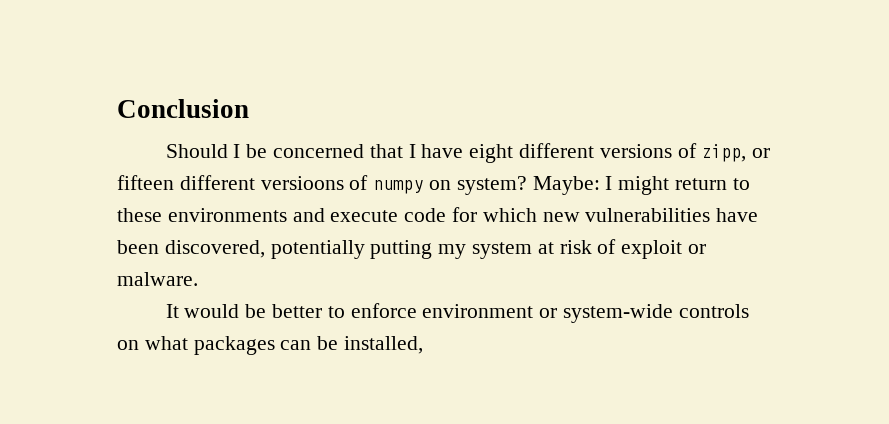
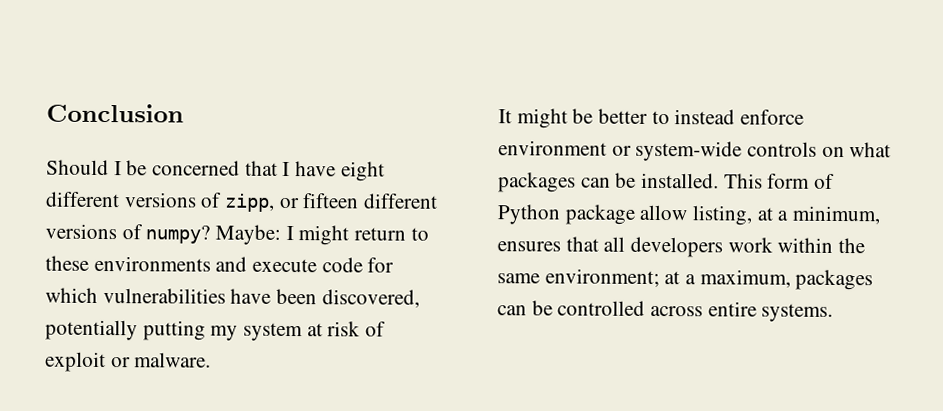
- Should I be concerned that I have eight different versions of zipp, or fifteen different versioons of numpy on system?
+ Should I be concerned that I have eight different versions of zipp, or fifteen different versions of numpy?
- Maybe: I might return to these environments and execute code for which new vulnerabilities have been discovered, potentially putting my system at risk of exploit or malware.
+ Maybe: I might return to these environments and execute code for which vulnerabilities have been discovered, potentially putting my system at risk of exploit or malware.
- It would be better to enforce environment or system-wide controls on what packages can be installed,
+ It might be better to instead enforce environment or system-wide controls on what packages can be installed. This form of Python package allow listing, at a minimum, ensures that all developers work within the same environment; at a maximum, packages can be controlled across entire systems.

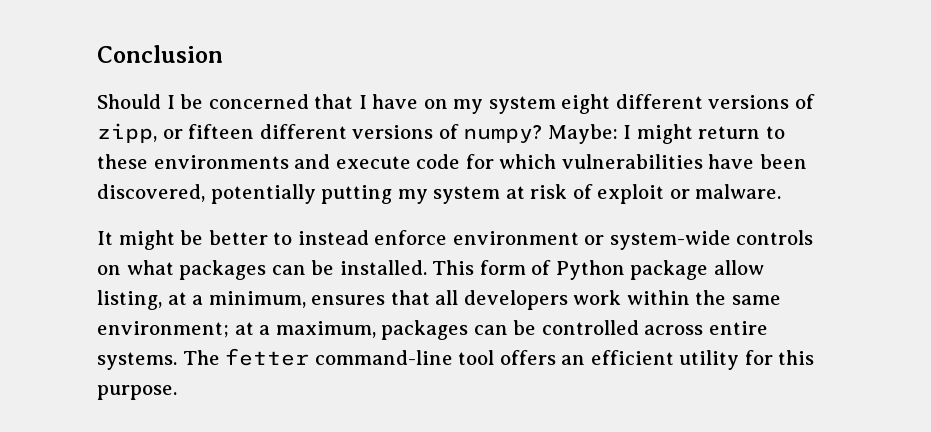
- Should I be concerned that I have eight different versions of zipp, or fifteen different versions of numpy?
+ Should I be concerned that I have on my system eight different versions of zipp, or fifteen different versions of numpy?
+ The fetter command-line tool offers an efficient utility for this purpose.

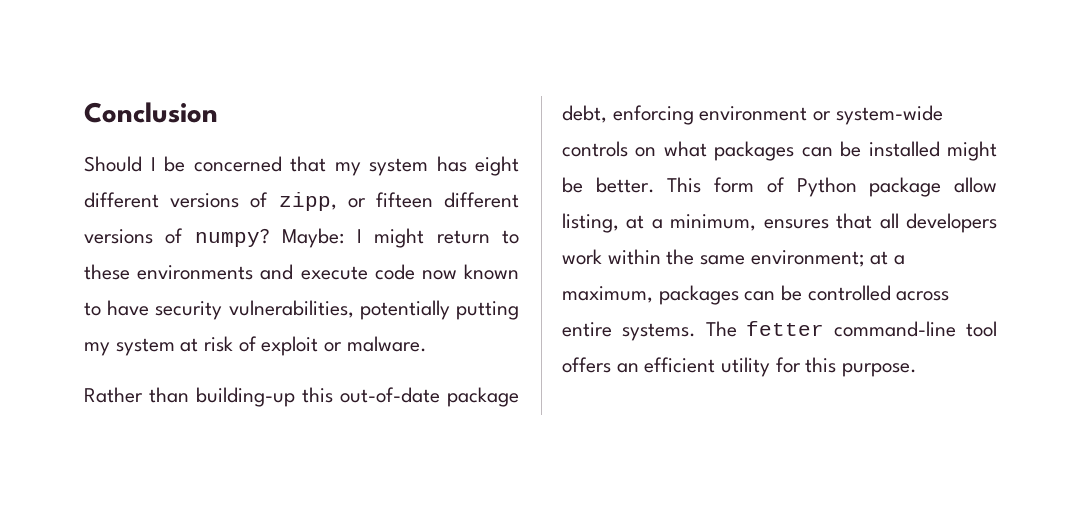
- Should I be concerned that I have on my system eight different versions of zipp, or fifteen different versions of numpy?
+ Should I be concerned that my system has eight different versions of zipp, or fifteen different versions of numpy?
- Maybe: I might return to these environments and execute code for which vulnerabilities have been discovered, potentially putting my system at risk of exploit or malware.
+ Maybe: I might return to these environments and execute code now known to have security vulnerabilities, potentially putting my system at risk of exploit or malware.
- It might be better to instead enforce environment or system-wide controls on what packages can be installed.
+ Rather than building-up this out-of-date package debt, enforcing environment or system-wide controls on what packages can be installed might be better.

